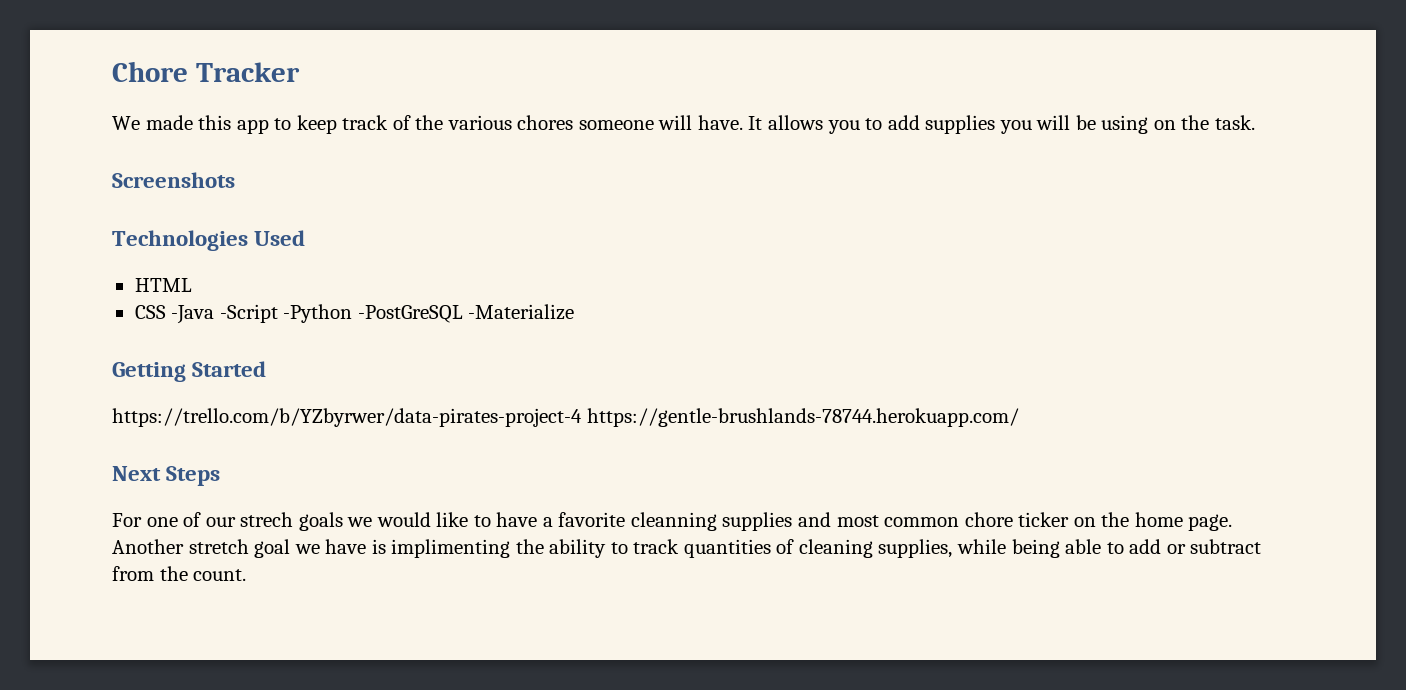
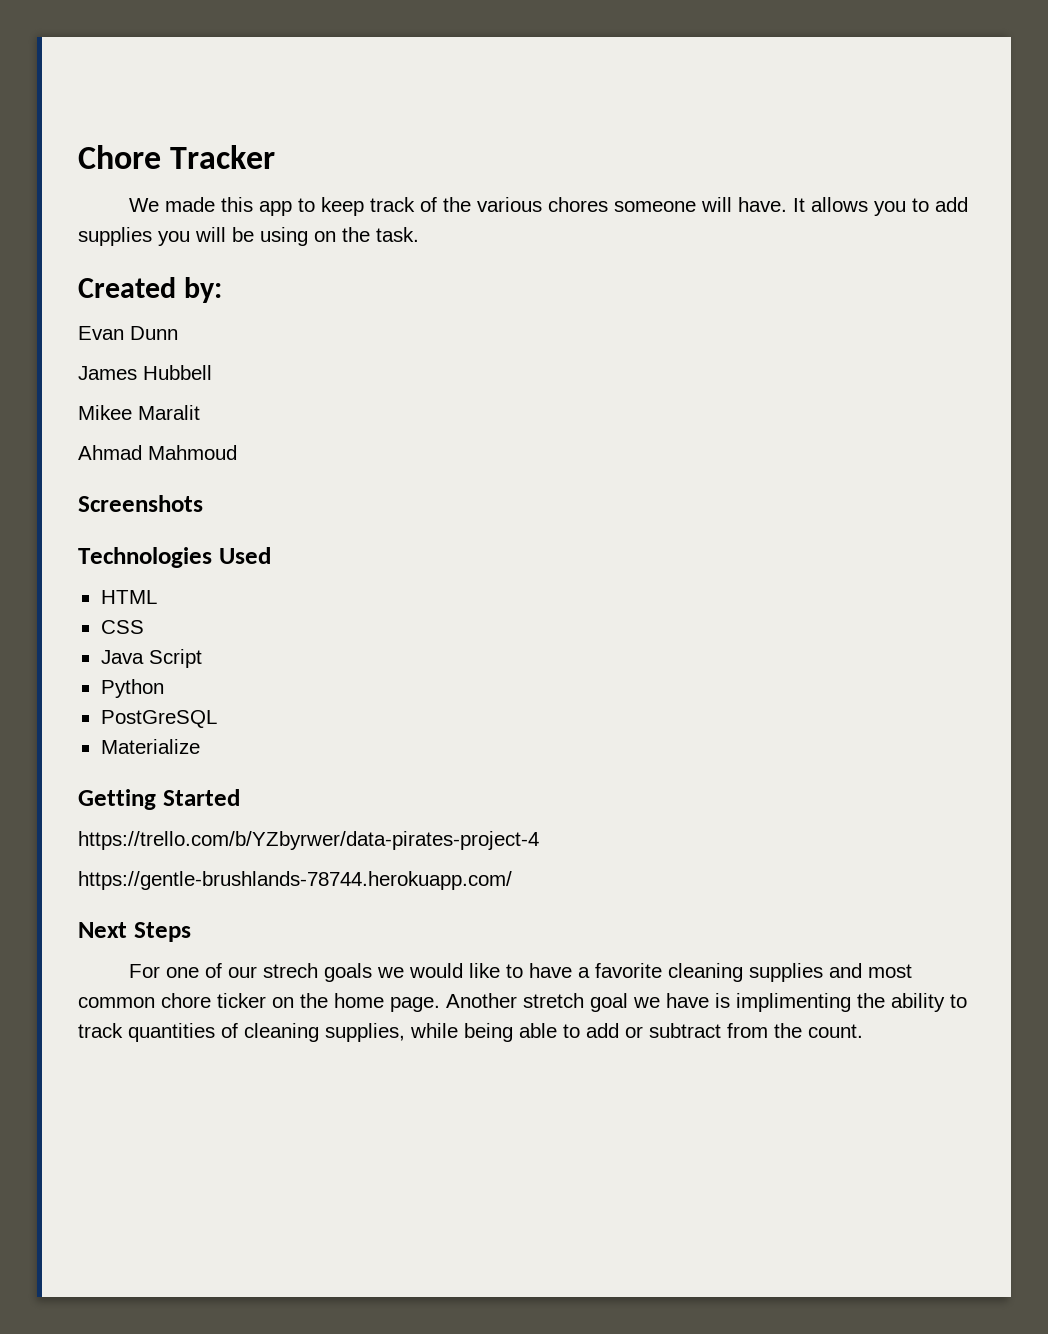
+ Created by:
+ Evan Dunn
+ James Hubbell
+ Mikee Maralit
+ Ahmad Mahmoud
- CSS -Java -Script -Python -PostGreSQL -Materialize
+ CSS
+ Java Script
+ Python
+ PostGreSQL
+ Materialize
- https://trello.com/b/YZbyrwer/data-pirates-project-4 https://gentle-brushlands-78744.herokuapp.com/
+ https://trello.com/b/YZbyrwer/data-pirates-project-4
+ https://gentle-brushlands-78744.herokuapp.com/
- For one of our strech goals we would like to have a favorite cleanning supplies and most common chore ticker on the home page.
+ For one of our strech goals we would like to have a favorite cleaning supplies and most common chore ticker on the home page.

